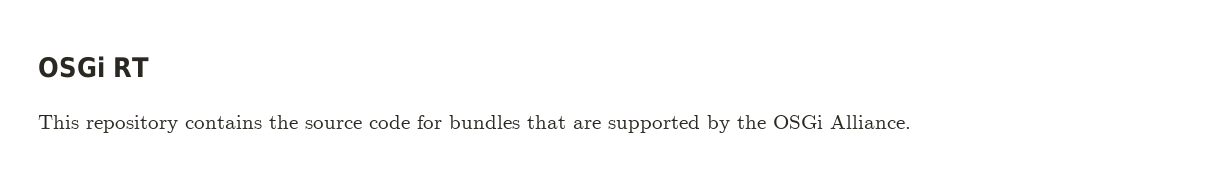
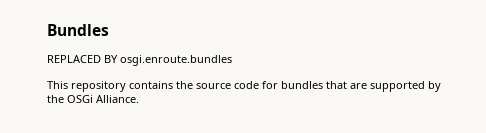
- OSGi RT
+ Bundles
+ REPLACED BY osgi.enroute.bundles

